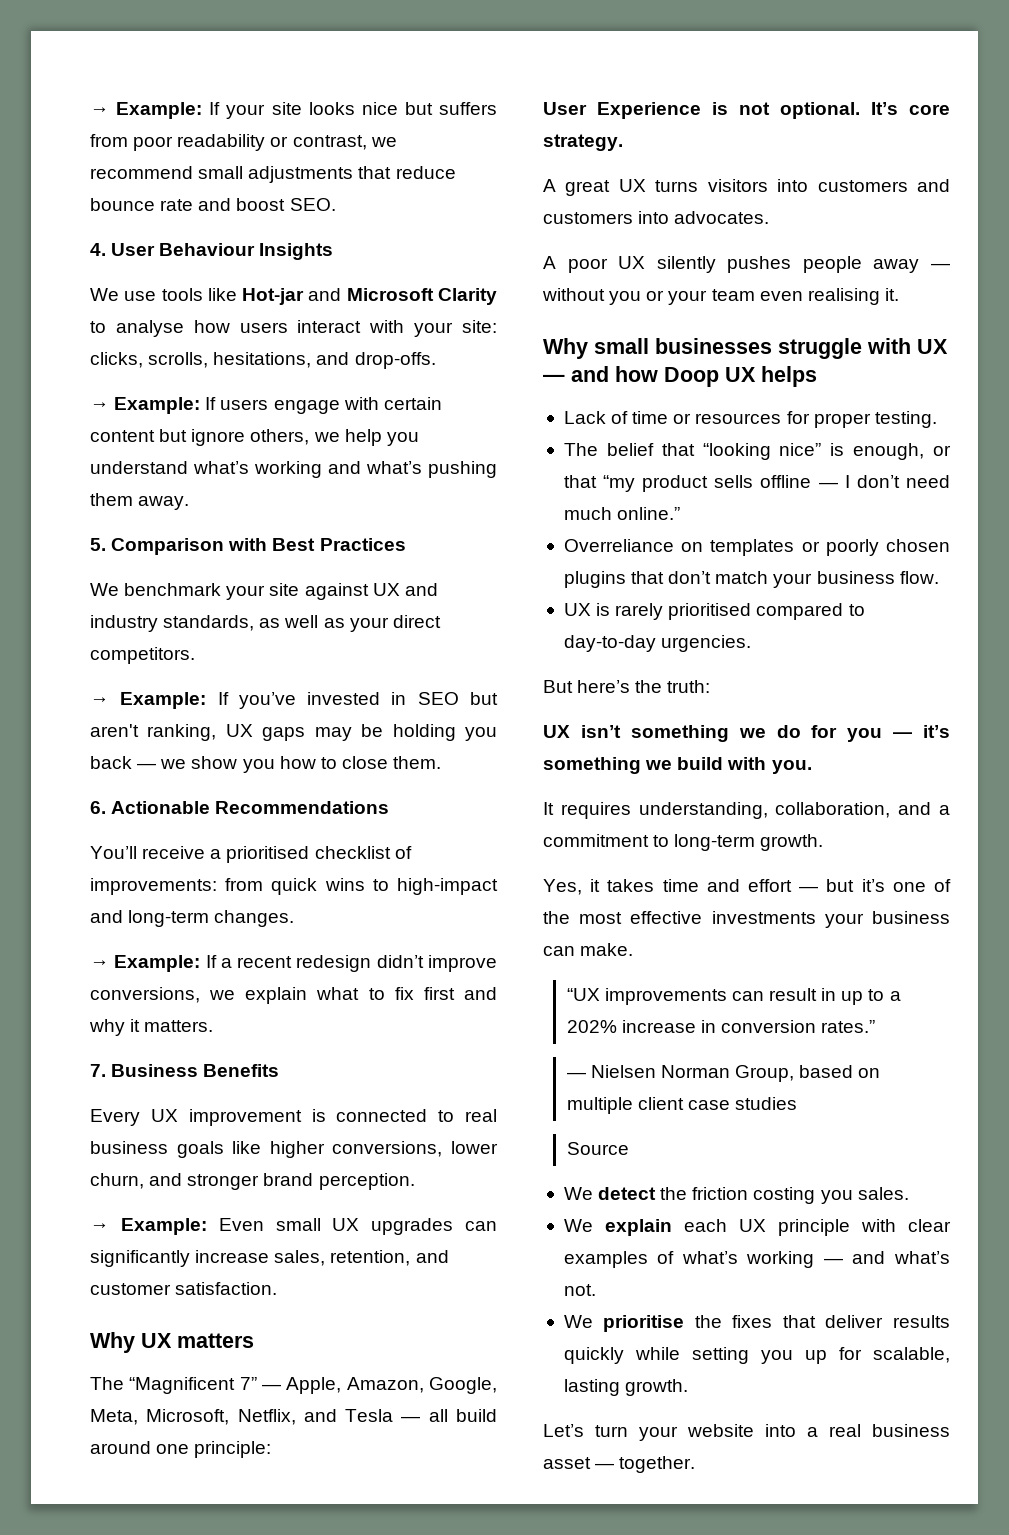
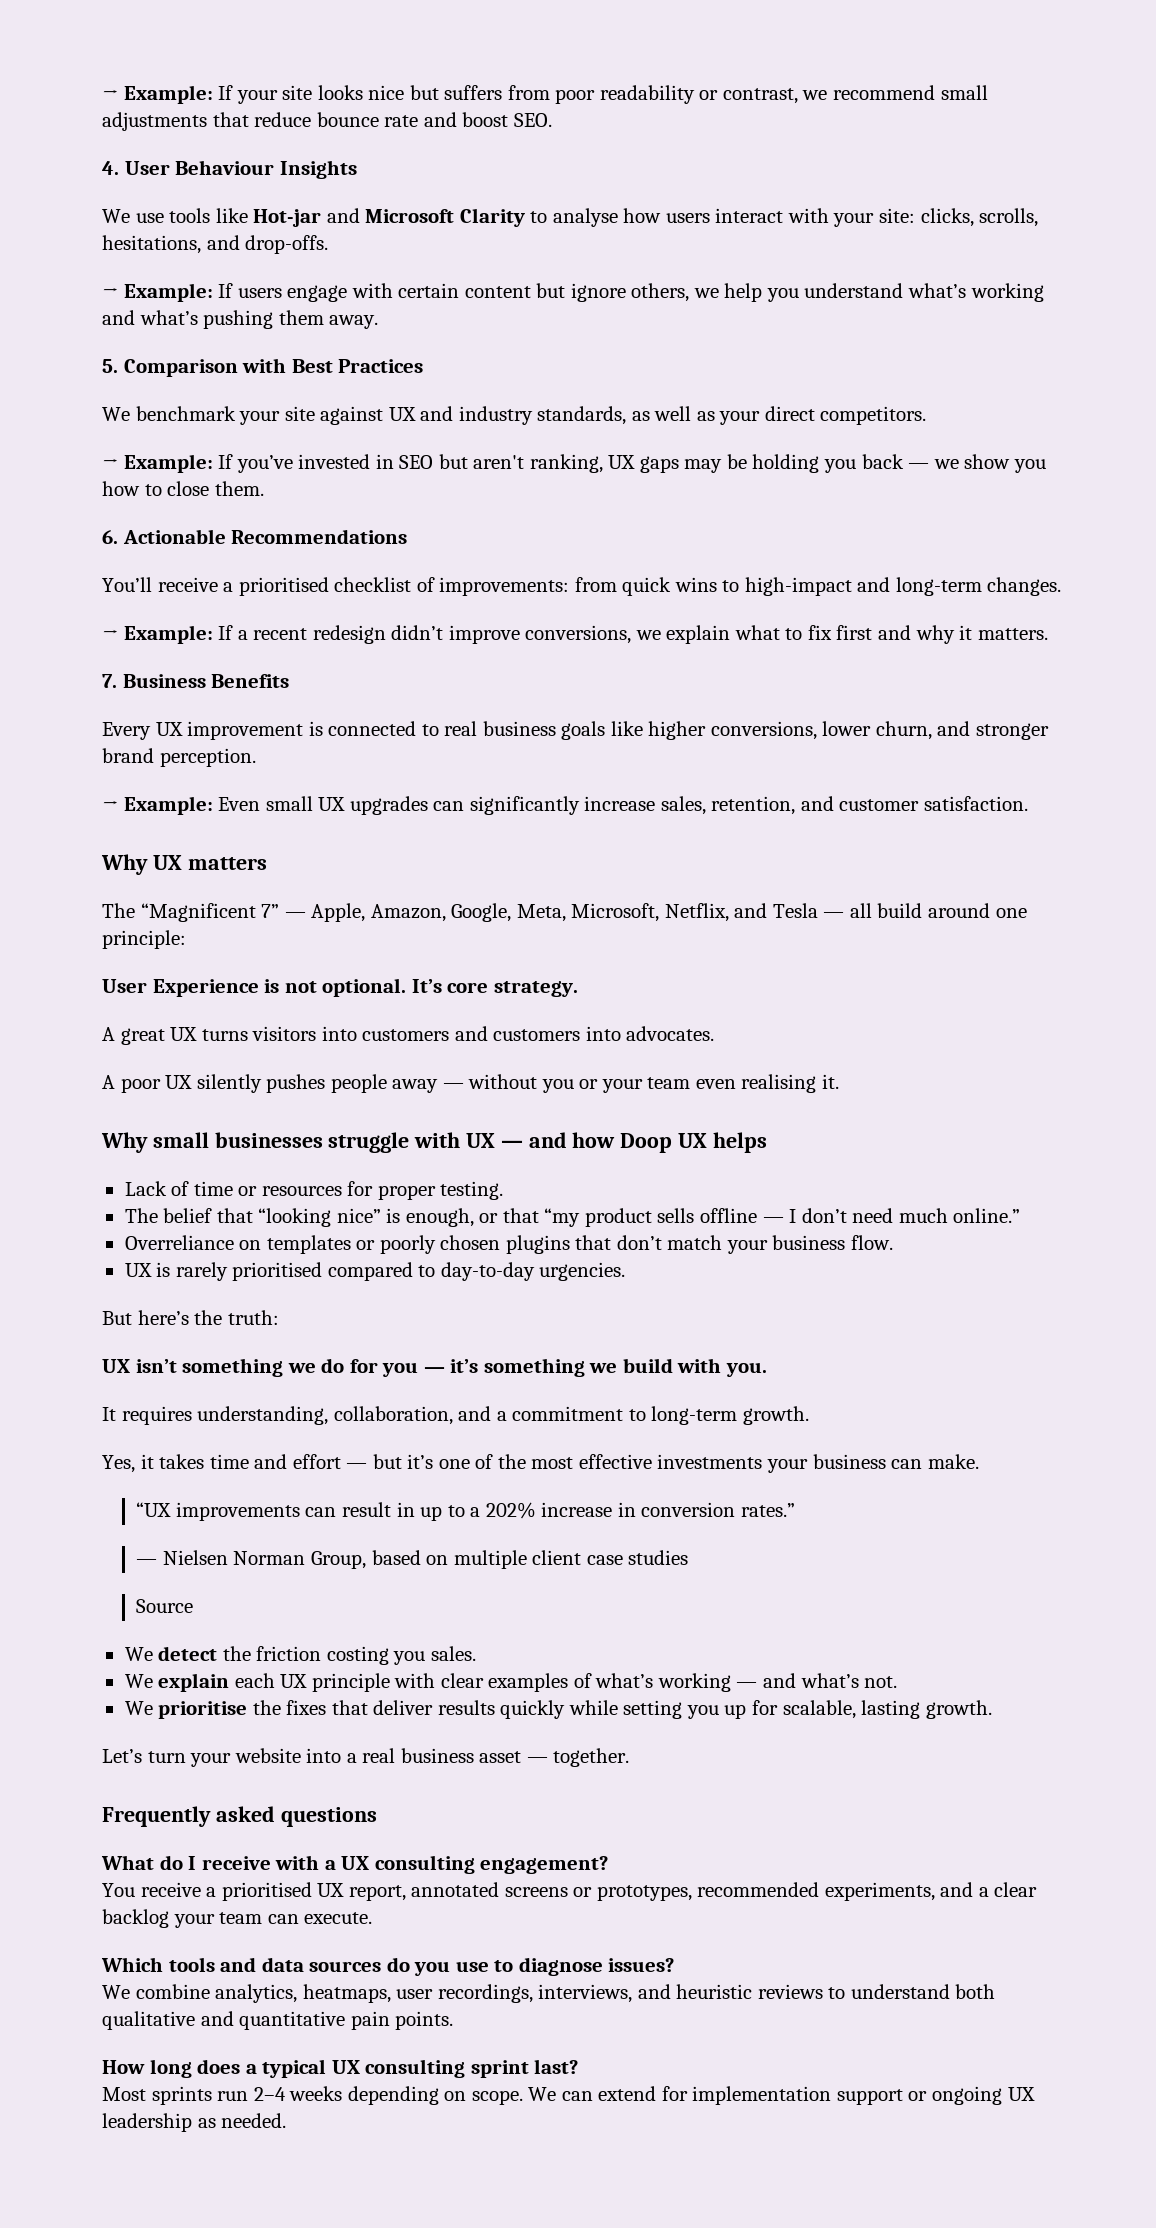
+ Frequently asked questions
+ What do I receive with a UX consulting engagement?
+ You receive a prioritised UX report, annotated screens or prototypes, recommended experiments, and a clear backlog your team can execute.
+ Which tools and data sources do you use to diagnose issues?
+ We combine analytics, heatmaps, user recordings, interviews, and heuristic reviews to understand both qualitative and quantitative pain points.
+ How long does a typical UX consulting sprint last?
+ Most sprints run 2–4 weeks depending on scope. We can extend for implementation support or ongoing UX leadership as needed.

